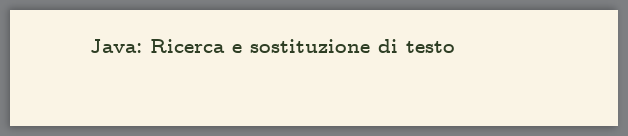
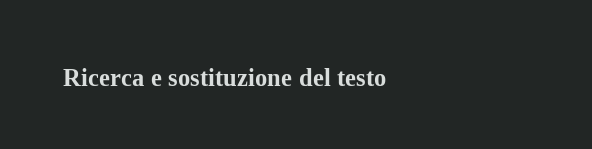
- Java: Ricerca e sostituzione di testo
+ Ricerca e sostituzione del testo

